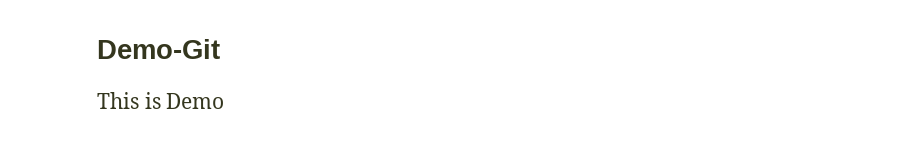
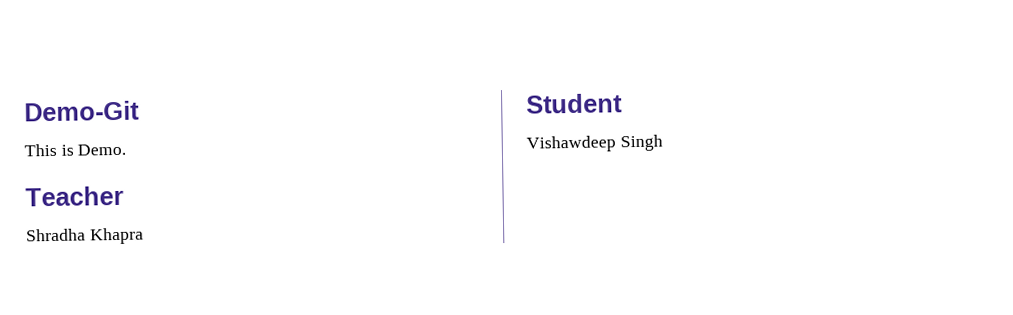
- This is Demo
+ This is Demo.
+ Teacher
+ Shradha Khapra
+ Student
+ Vishawdeep Singh

